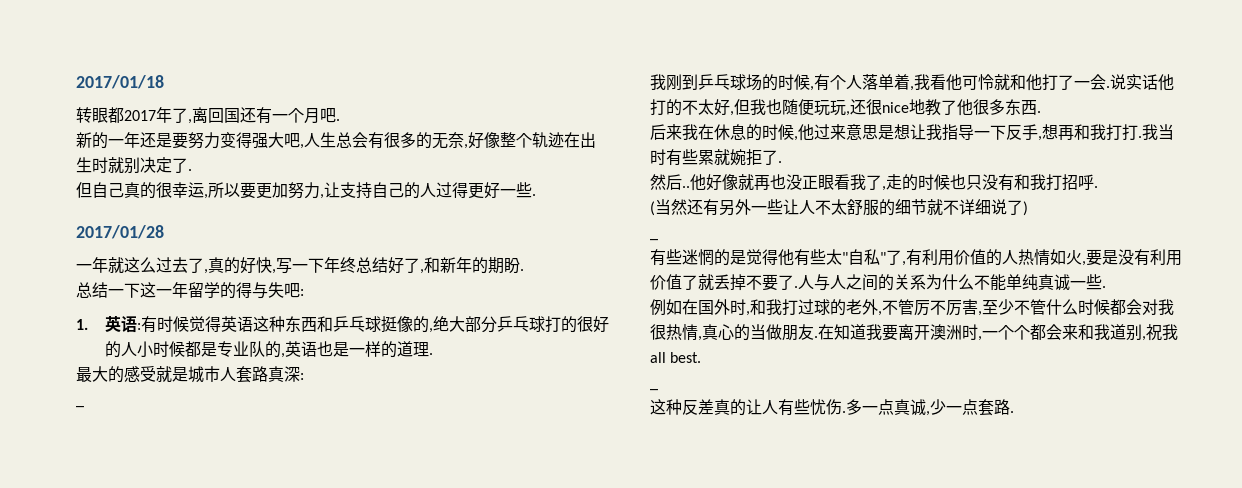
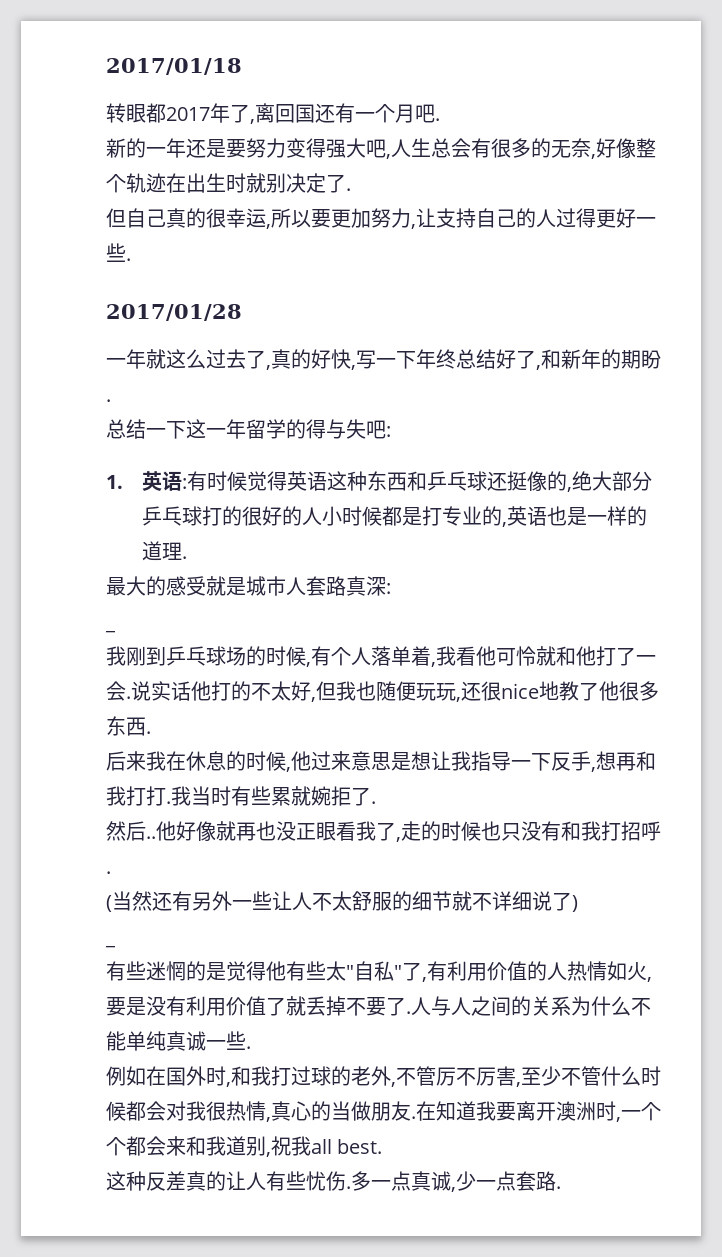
- 1.英语:有时候觉得英语这种东西和乒乓球挺像的,绝大部分乒乓球打的很好的人小时候都是专业队的,英语也是一样的道理.
+ 1.英语:有时候觉得英语这种东西和乒乓球还挺像的,绝大部分乒乓球打的很好的人小时候都是打专业的,英语也是一样的道理.
  在知道我要离开澳洲时,一个个都会来和我道别,祝我all best.
- _

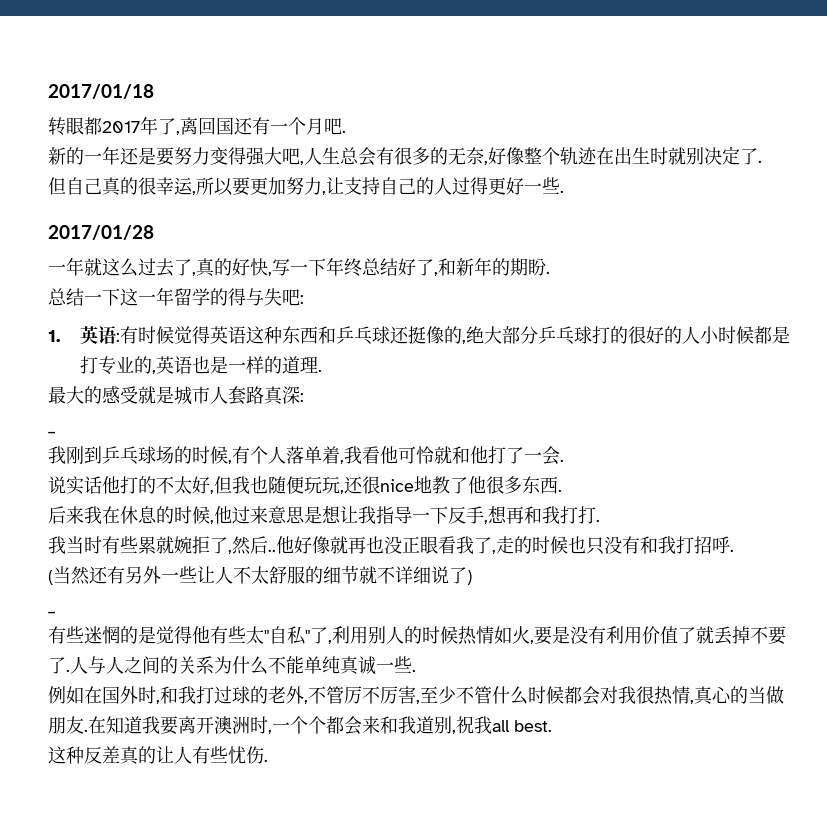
- 我刚到乒乓球场的时候,有个人落单着,我看他可怜就和他打了一会.说实话他打的不太好,但我也随便玩玩,还很nice地教了他很多东西.
+ 我刚到乒乓球场的时候,有个人落单着,我看他可怜就和他打了一会.
+ 说实话他打的不太好,但我也随便玩玩,还很nice地教了他很多东西.
- 后来我在休息的时候,他过来意思是想让我指导一下反手,想再和我打打.我当时有些累就婉拒了.
- 然后..
+ 后来我在休息的时候,他过来意思是想让我指导一下反手,想再和我打打.
+ 我当时有些累就婉拒了,然后..
- 有些迷惘的是觉得他有些太"自私"了,有利用价值的人热情如火,要是没有利用价值了就丢掉不要了.
+ 有些迷惘的是觉得他有些太"自私"了,利用别人的时候热情如火,要是没有利用价值了就丢掉不要了.
- 多一点真诚,少一点套路.

